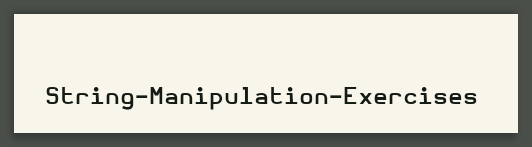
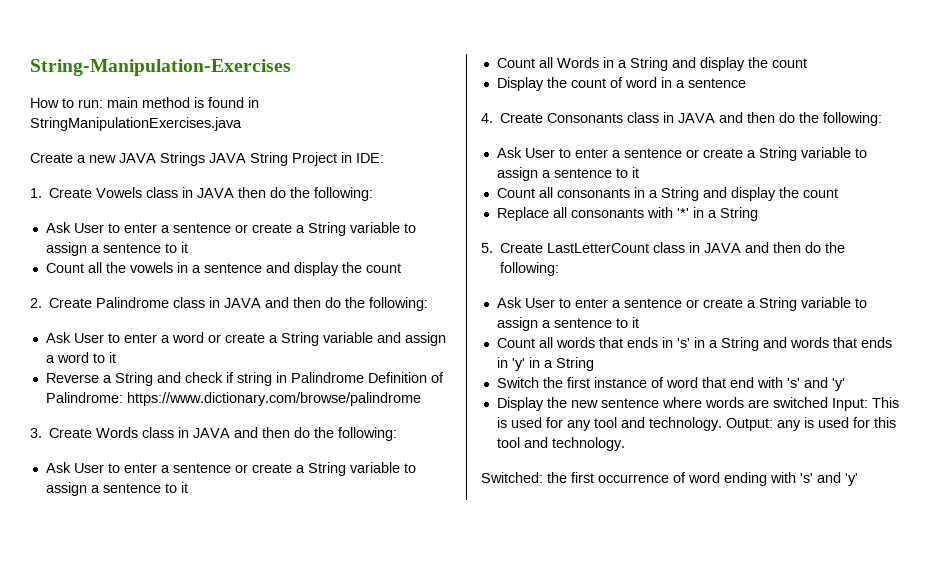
+ How to run: main method is found in StringManipulationExercises.java
+ Create a new JAVA Strings JAVA String Project in IDE:
+ 1. Create Vowels class in JAVA then do the following:
+ Ask User to enter a sentence or create a String variable to assign a sentence to it
+ Count all the vowels in a sentence and display the count
+ 2. Create Palindrome class in JAVA and then do the following:
+ Ask User to enter a word or create a String variable and assign a word to it
+ Reverse a String and check if string in Palindrome Definition of Palindrome: https://www.dictionary.com/browse/palindrome
+ 3. Create Words class in JAVA and then do the following:
+ Ask User to enter a sentence or create a String variable to assign a sentence to it
+ Count all Words in a String and display the count
+ Display the count of word in a sentence
+ 4. Create Consonants class in JAVA and then do the following:
+ Ask User to enter a sentence or create a String variable to assign a sentence to it
+ Count all consonants in a String and display the count
+ Replace all consonants with '*' in a String
+ 5. Create LastLetterCount class in JAVA and then do the following:
+ Ask User to enter a sentence or create a String variable to assign a sentence to it
+ Count all words that ends in 's' in a String and words that ends in 'y' in a String
+ Switch the first instance of word that end with 's' and 'y'
+ Display the new sentence where words are switched Input: This is used for any tool and technology. Output: any is used for this tool and technology.
+ Switched: the first occurrence of word ending with 's' and 'y'

